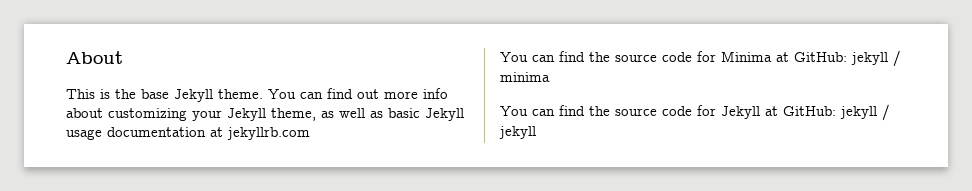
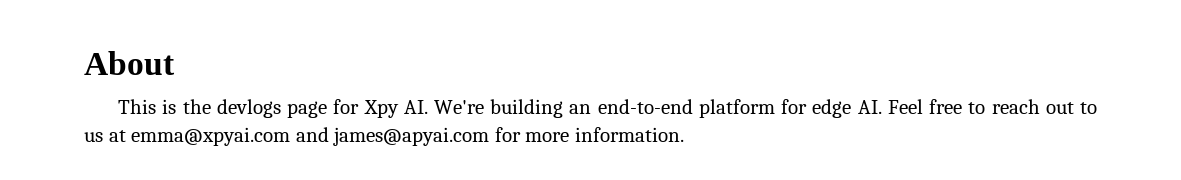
- This is the base Jekyll theme. You can find out more info about customizing your Jekyll theme, as well as basic Jekyll usage documentation at jekyllrb.com
- You can find the source code for Minima at GitHub: jekyll / minima
- You can find the source code for Jekyll at GitHub: jekyll / jekyll
+ This is the devlogs page for Xpy AI. We're building an end-to-end platform for edge AI. Feel free to reach out to us at emma@xpyai.com and james@apyai.com for more information.

